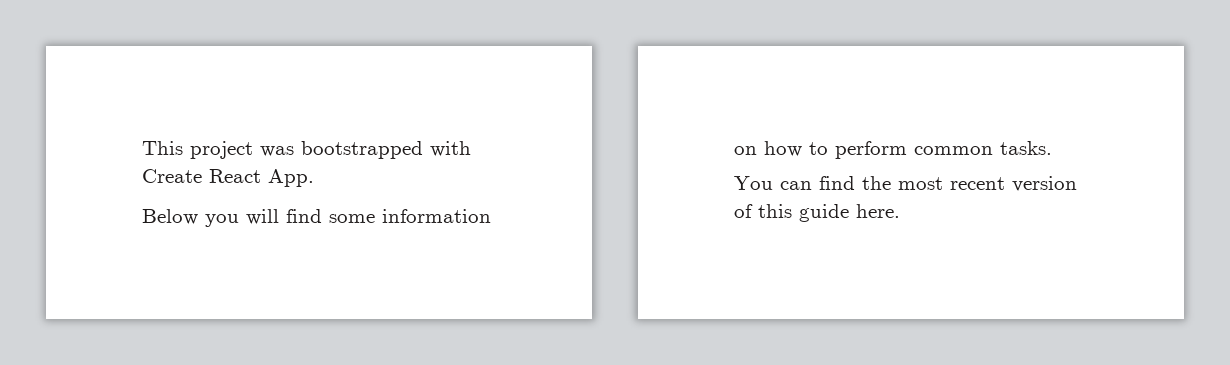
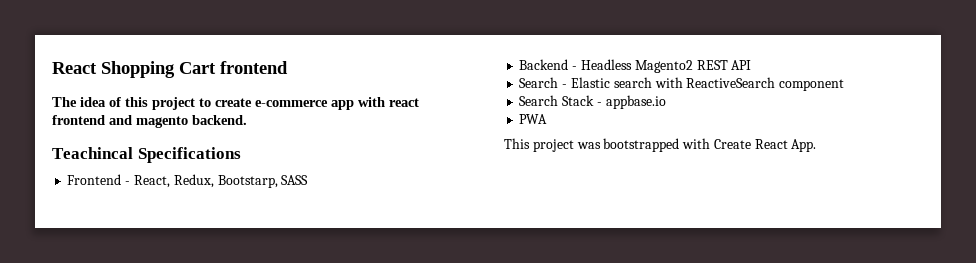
+ React Shopping Cart frontend
+ The idea of this project to create e-commerce app with react frontend and magento backend.
+ Teachincal Specifications
+ Frontend - React, Redux, Bootstarp, SASS
+ Backend - Headless Magento2 REST API
+ Search - Elastic search with ReactiveSearch component
+ Search Stack - appbase.io
+ PWA
- Below you will find some information on how to perform common tasks.
- You can find the most recent version of this guide here.

